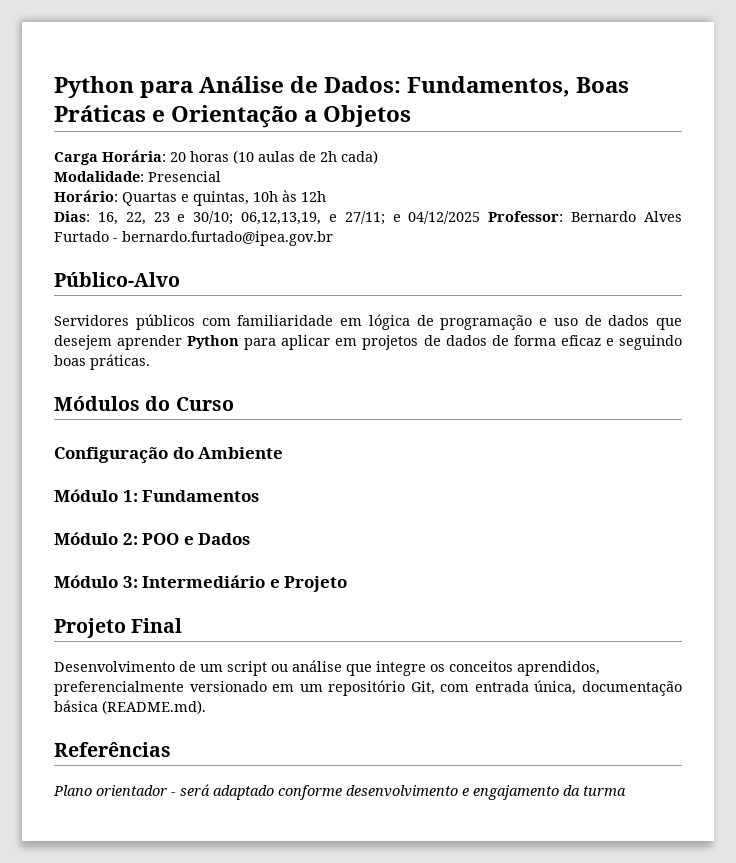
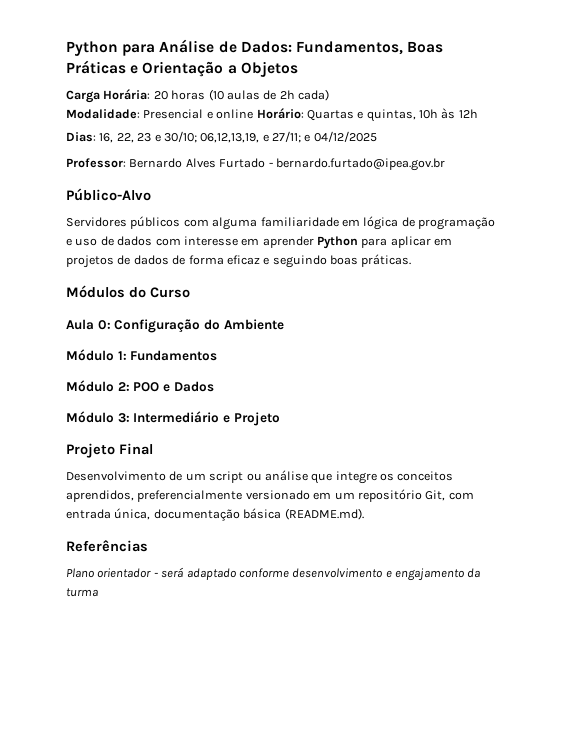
- Modalidade: Presencial
- Horário: Quartas e quintas, 10h às 12h
+ Modalidade: Presencial e online Horário: Quartas e quintas, 10h às 12h
- Dias: 16, 22, 23 e 30/10; 06,12,13,19, e 27/11; e 04/12/2025 Professor: Bernardo Alves Furtado - bernardo.furtado@ipea.gov.br
+ Dias: 16, 22, 23 e 30/10; 06,12,13,19, e 27/11; e 04/12/2025
+ Professor: Bernardo Alves Furtado - bernardo.furtado@ipea.gov.br
- Servidores públicos com familiaridade em lógica de programação e uso de dados que desejem aprender Python para aplicar em projetos de dados de forma eficaz e seguindo boas práticas.
+ Servidores públicos com alguma familiaridade em lógica de programação e uso de dados com interesse em aprender Python para aplicar em projetos de dados de forma eficaz e seguindo boas práticas.
- Configuração do Ambiente
+ Aula 0: Configuração do Ambiente

